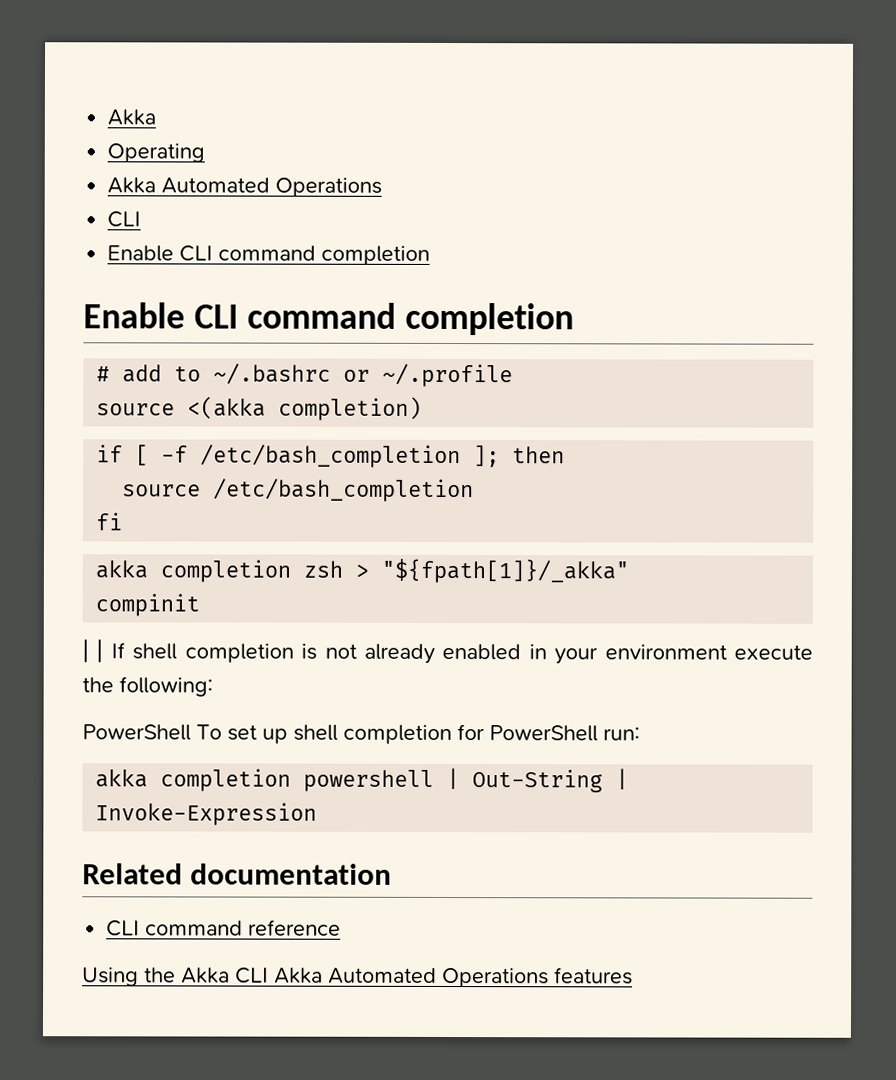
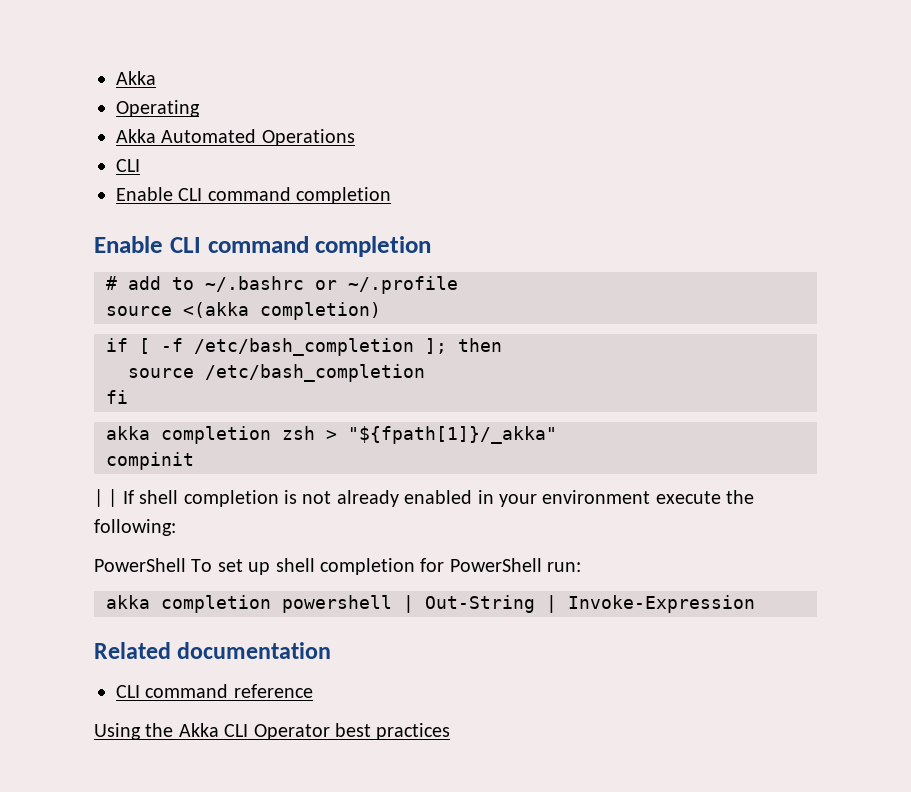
- Using the Akka CLI Akka Automated Operations features
+ Using the Akka CLI Operator best practices

